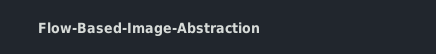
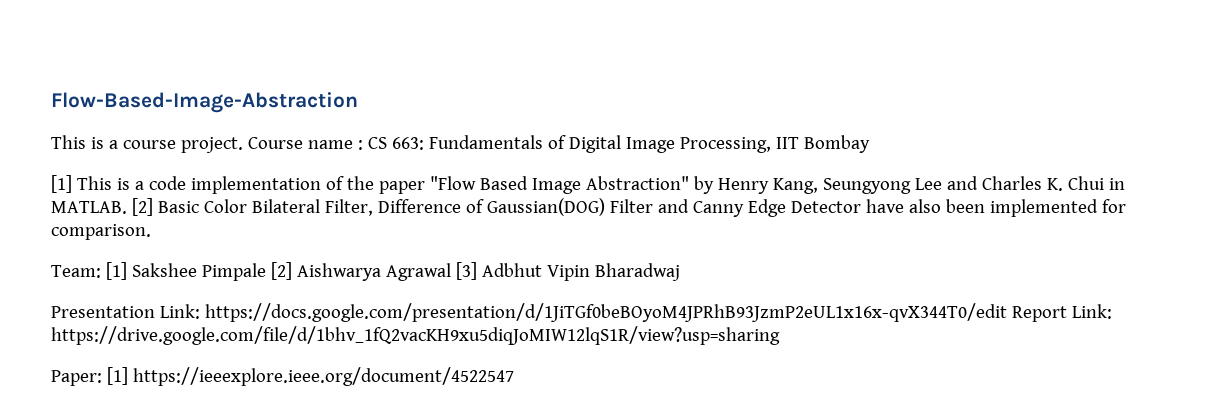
+ This is a course project. Course name : CS 663: Fundamentals of Digital Image Processing, IIT Bombay
+ [1] This is a code implementation of the paper "Flow Based Image Abstraction" by Henry Kang, Seungyong Lee and Charles K. Chui in MATLAB. [2] Basic Color Bilateral Filter, Difference of Gaussian(DOG) Filter and Canny Edge Detector have also been implemented for comparison.
+ Team: [1] Sakshee Pimpale [2] Aishwarya Agrawal [3] Adbhut Vipin Bharadwaj
+ Presentation Link: https://docs.google.com/presentation/d/1JiTGf0beBOyoM4JPRhB93JzmP2eUL1x16x-qvX344T0/edit Report Link: https://drive.google.com/file/d/1bhv_1fQ2vacKH9xu5diqJoMIW12lqS1R/view?usp=sharing
+ Paper: [1] https://ieeexplore.ieee.org/document/4522547

